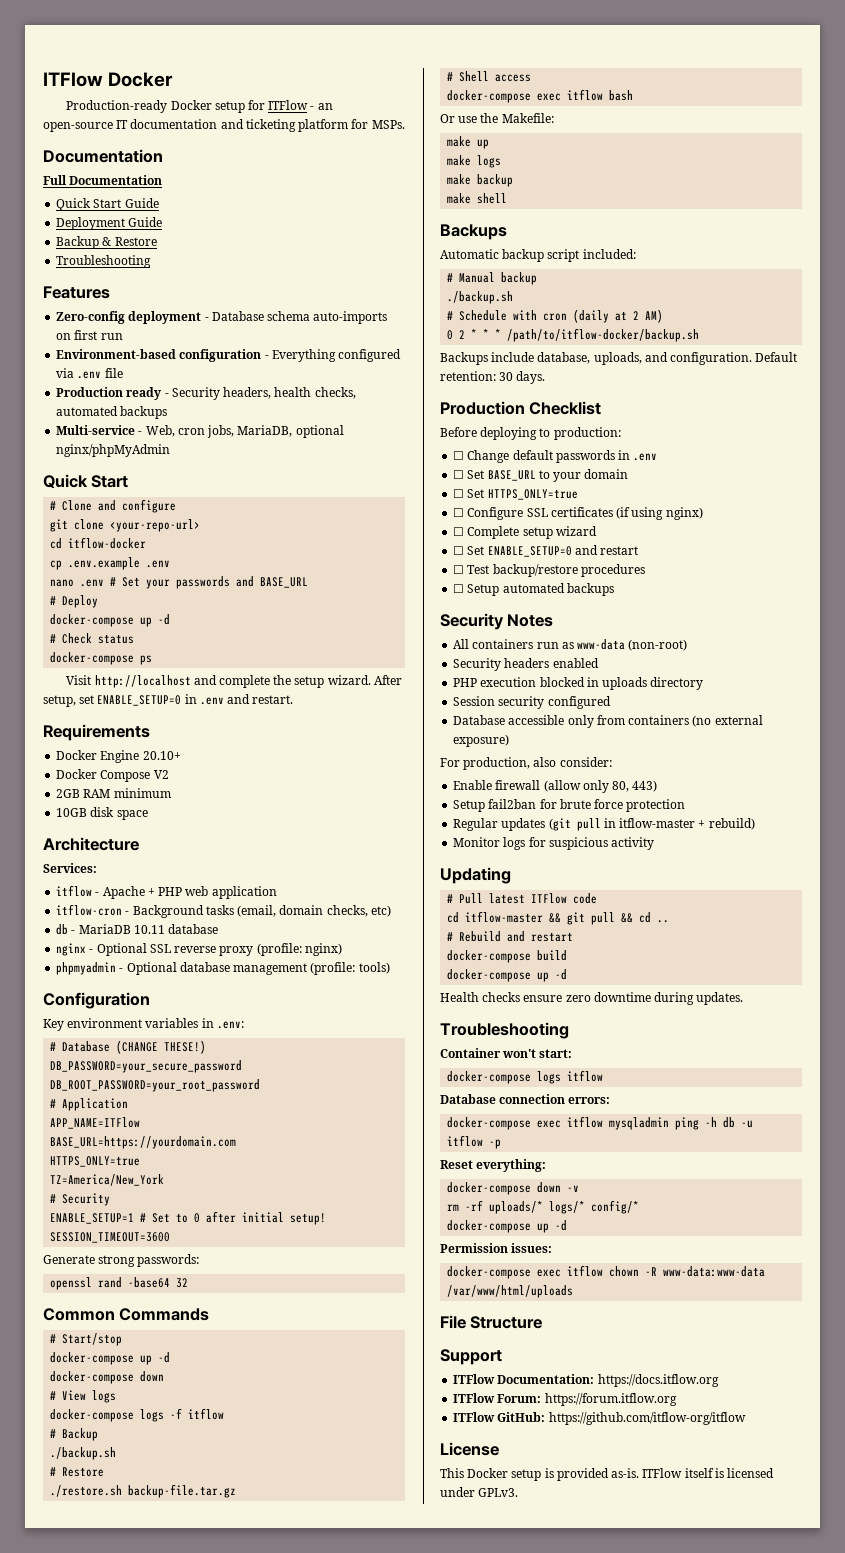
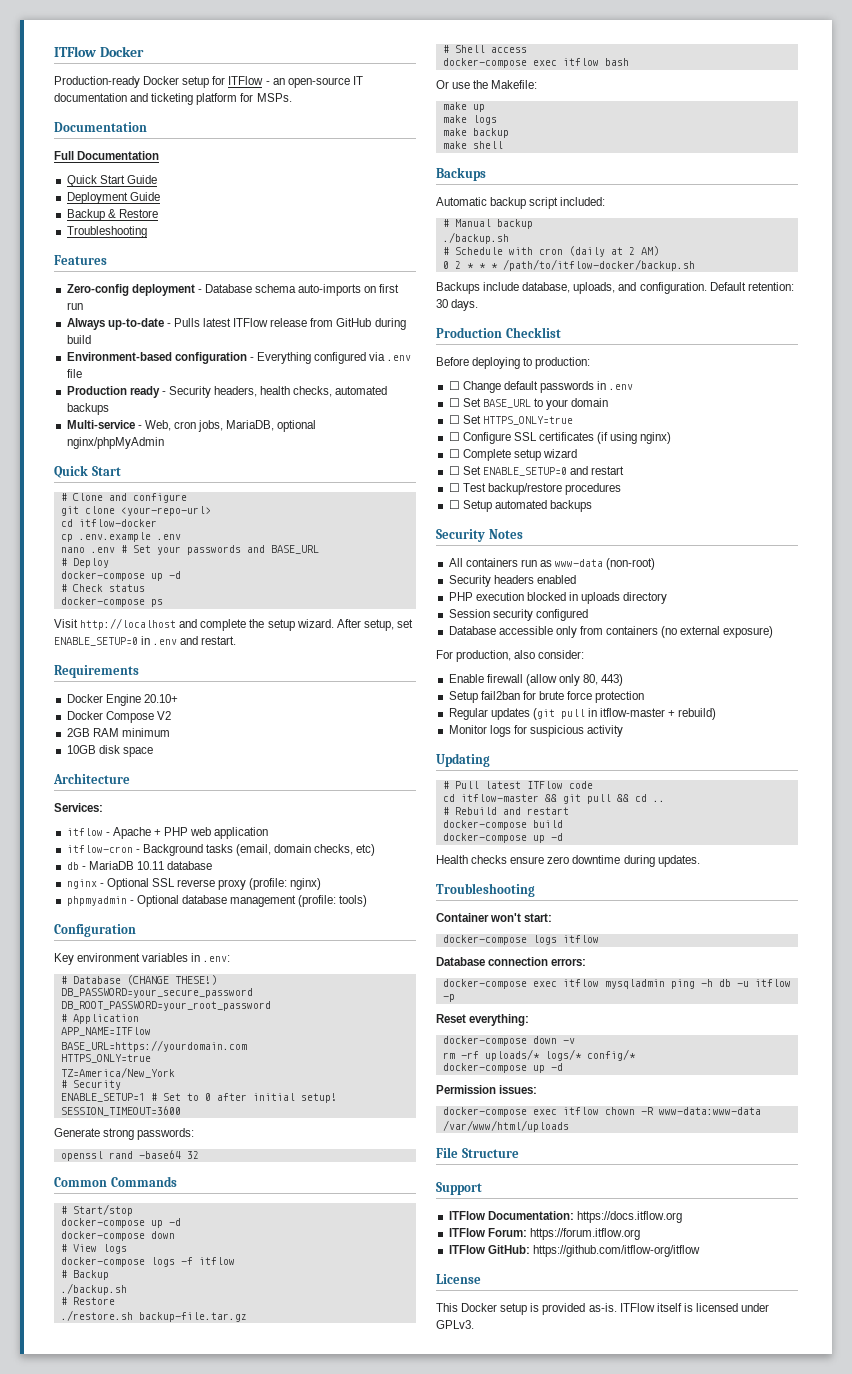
+ Always up-to-date - Pulls latest ITFlow release from GitHub during build

